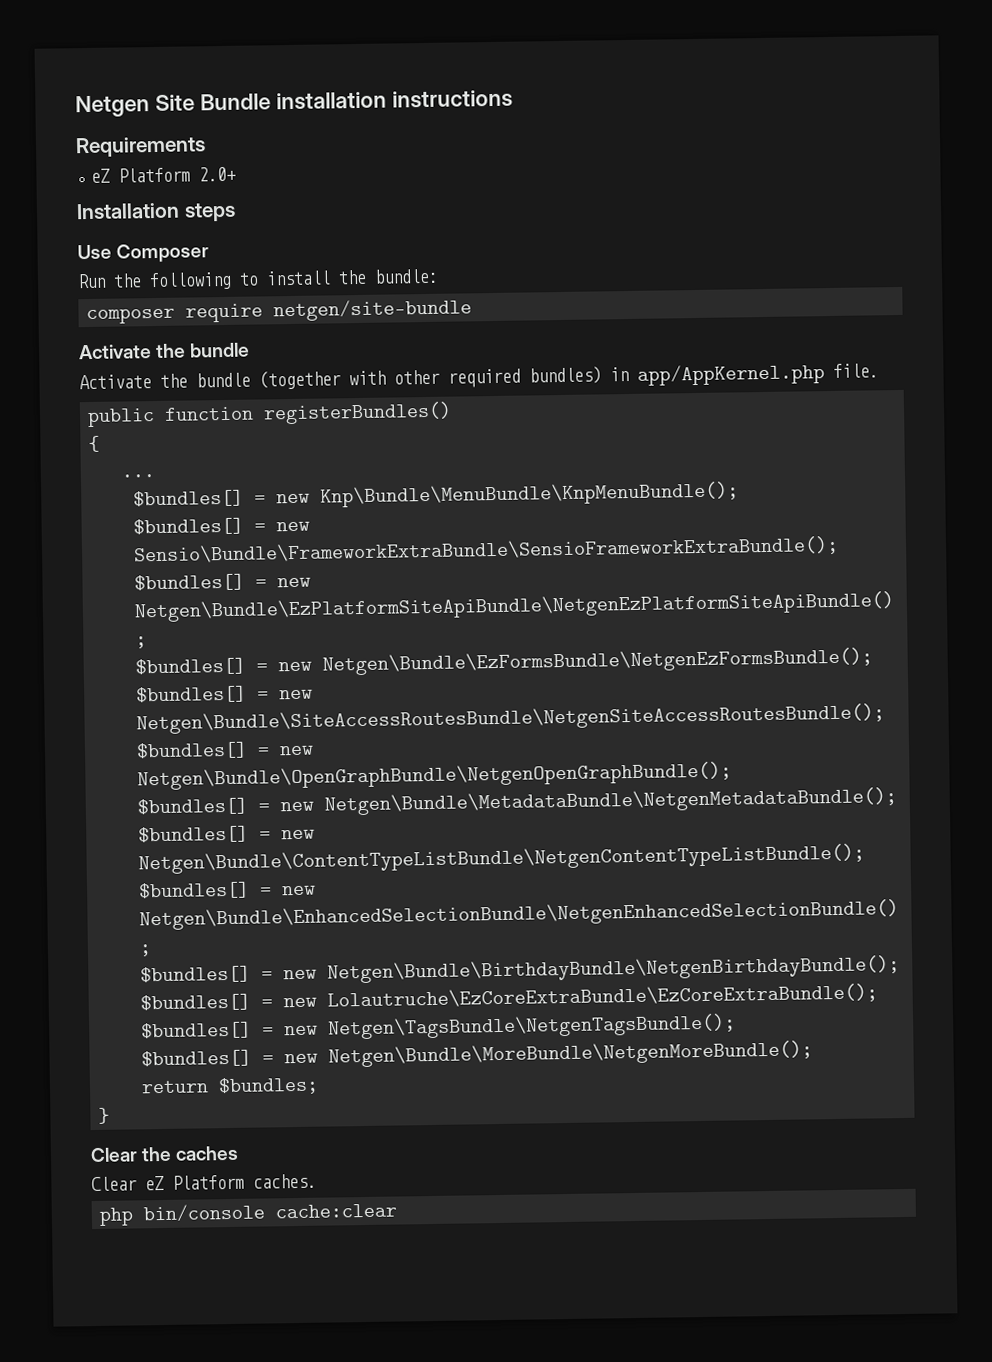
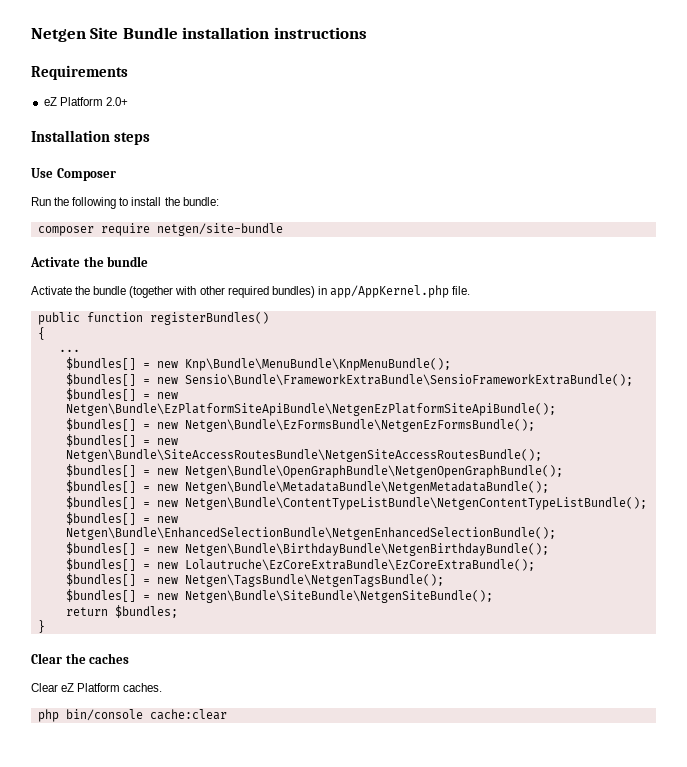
- $bundles[] = new Netgen\Bundle\MoreBundle\NetgenMoreBundle();
+ $bundles[] = new Netgen\Bundle\SiteBundle\NetgenSiteBundle();

